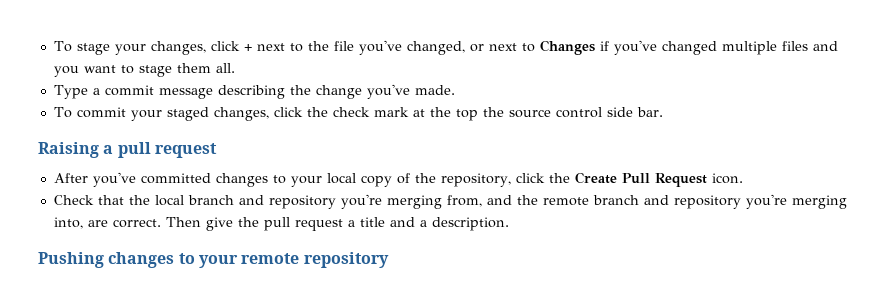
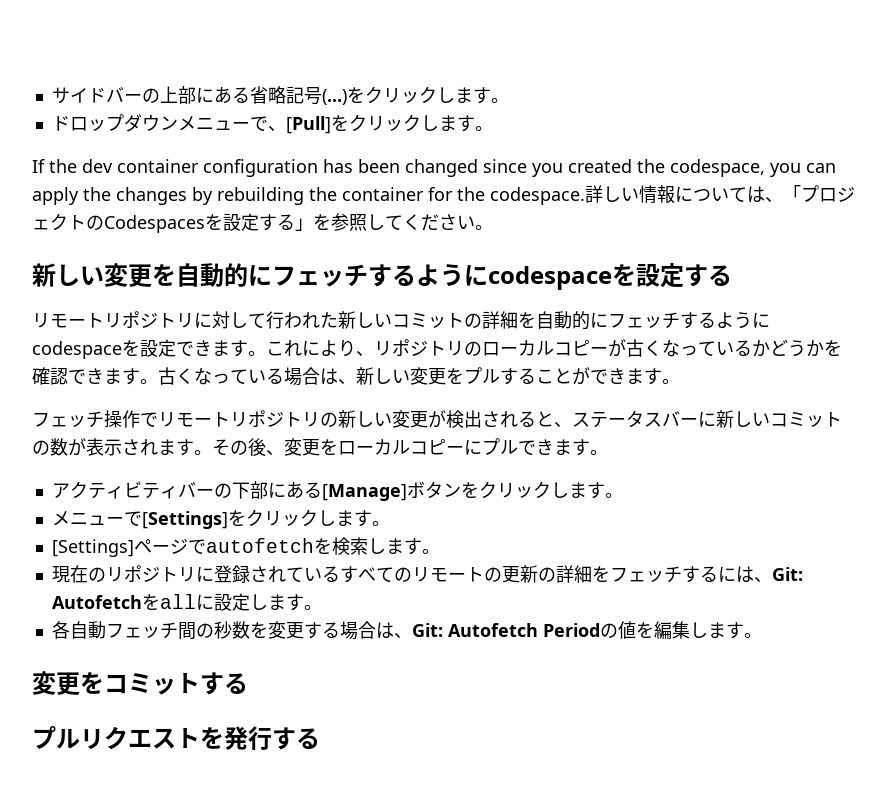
- To stage your changes, click + next to the file you've changed, or next to Changes if you've changed multiple files and you want to stage them all.
- Type a commit message describing the change you've made.
- To commit your staged changes, click the check mark at the top the source control side bar.
- Raising a pull request
- After you've committed changes to your local copy of the repository, click the Create Pull Request icon.
- Check that the local branch and repository you're merging from, and the remote branch and repository you're merging into, are correct. Then give the pull request a title and a description.
- Pushing changes to your remote repository
+ サイドバーの上部にある省略記号(...)をクリックします。
+ ドロップダウンメニューで、[Pull]をクリックします。
+ If the dev container configuration has been changed since you created the codespace, you can apply the changes by rebuilding the container for the codespace.詳しい情報については、「プロジェクトのCodespacesを設定する」を参照してください。
+ 新しい変更を自動的にフェッチするようにcodespaceを設定する
+ リモートリポジトリに対して行われた新しいコミットの詳細を自動的にフェッチするようにcodespaceを設定できます。これにより、リポジトリのローカルコピーが古くなっているかどうかを確認できます。古くなっている場合は、新しい変更をプルすることができます。
+ フェッチ操作でリモートリポジトリの新しい変更が検出されると、ステータスバーに新しいコミットの数が表示されます。その後、変更をローカルコピーにプルできます。
+ アクティビティバーの下部にある[Manage]ボタンをクリックします。
+ メニューで[Settings]をクリックします。
+ [Settings]ページでautofetchを検索します。
+ 現在のリポジトリに登録されているすべてのリモートの更新の詳細をフェッチするには、Git: Autofetchをallに設定します。
+ 各自動フェッチ間の秒数を変更する場合は、Git: Autofetch Periodの値を編集します。
+ 変更をコミットする
+ プルリクエストを発行する

